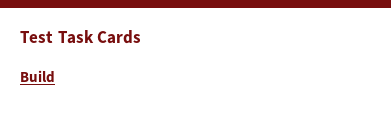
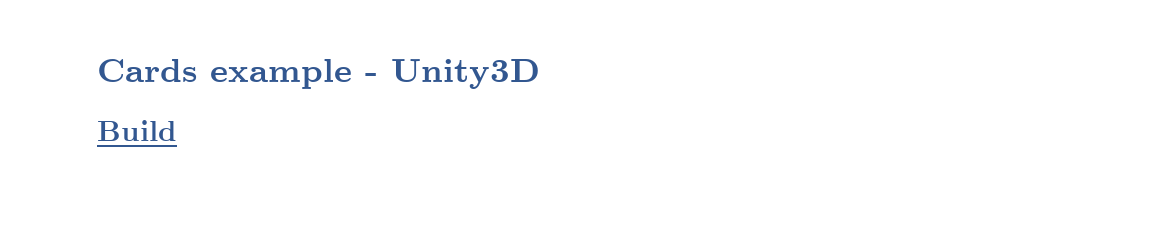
- Test Task Cards
+ Cards example - Unity3D

